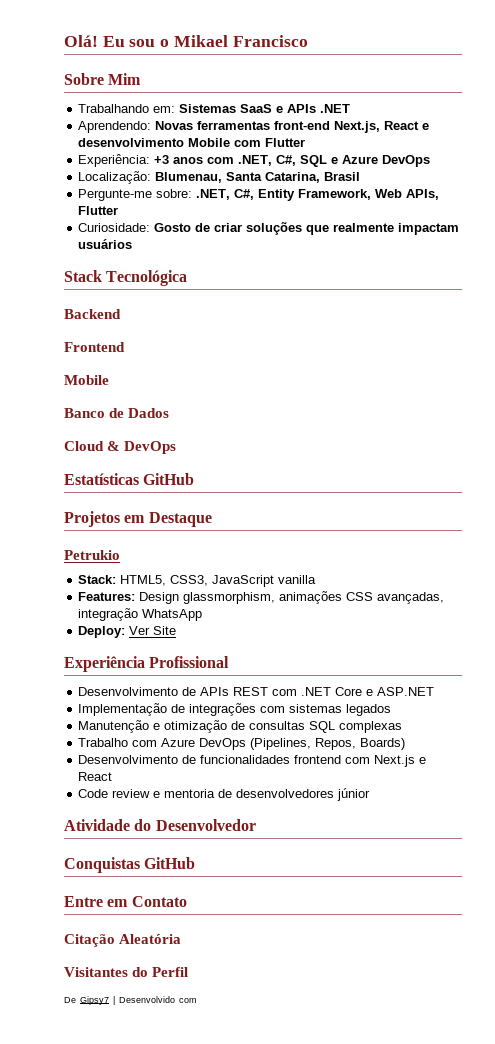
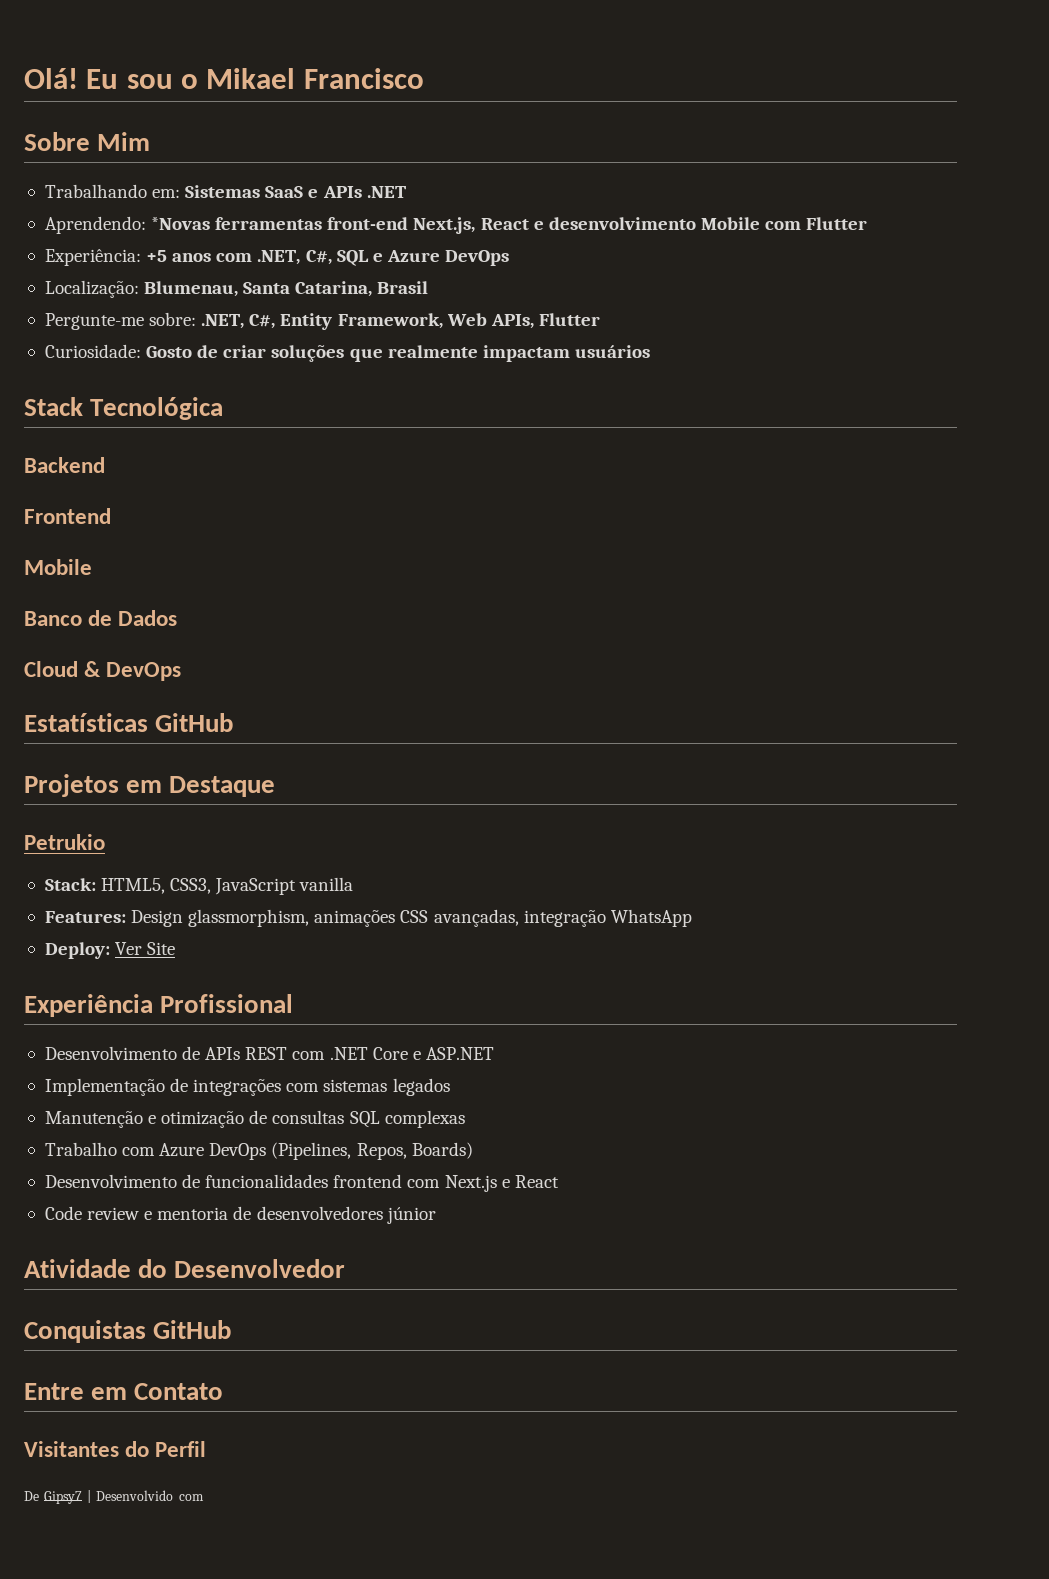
- Aprendendo: Novas ferramentas front-end Next.js, React e desenvolvimento Mobile com Flutter
+ Aprendendo: *Novas ferramentas front-end Next.js, React e desenvolvimento Mobile com Flutter
- Experiência: +3 anos com .NET, C#, SQL e Azure DevOps
+ Experiência: +5 anos com .NET, C#, SQL e Azure DevOps
- Citação Aleatória

